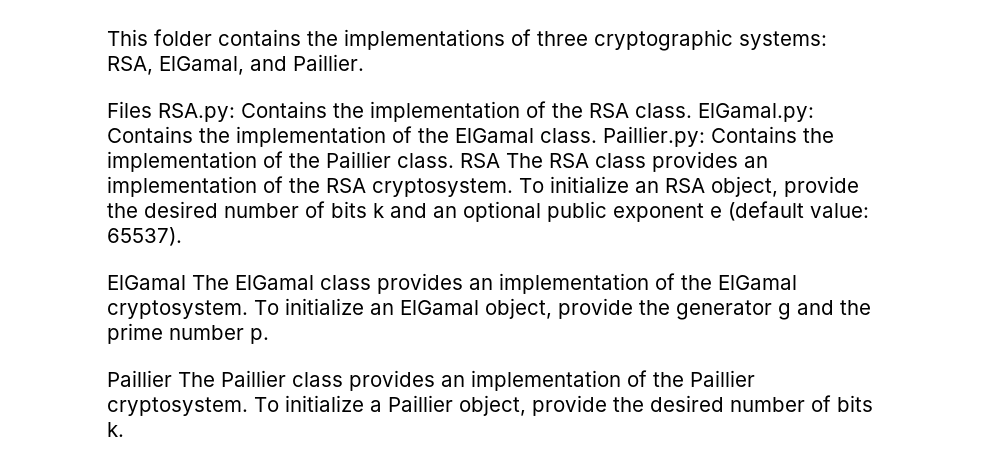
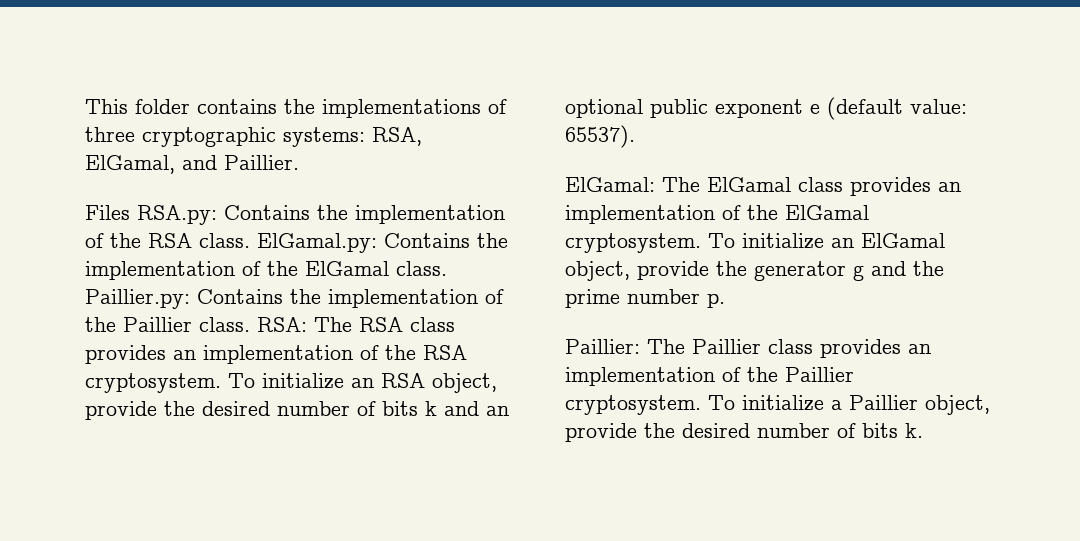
- RSA The RSA class provides an implementation of the RSA cryptosystem.
+ RSA: The RSA class provides an implementation of the RSA cryptosystem.
- ElGamal The ElGamal class provides an implementation of the ElGamal cryptosystem.
+ ElGamal: The ElGamal class provides an implementation of the ElGamal cryptosystem.
- Paillier The Paillier class provides an implementation of the Paillier cryptosystem.
+ Paillier: The Paillier class provides an implementation of the Paillier cryptosystem.

